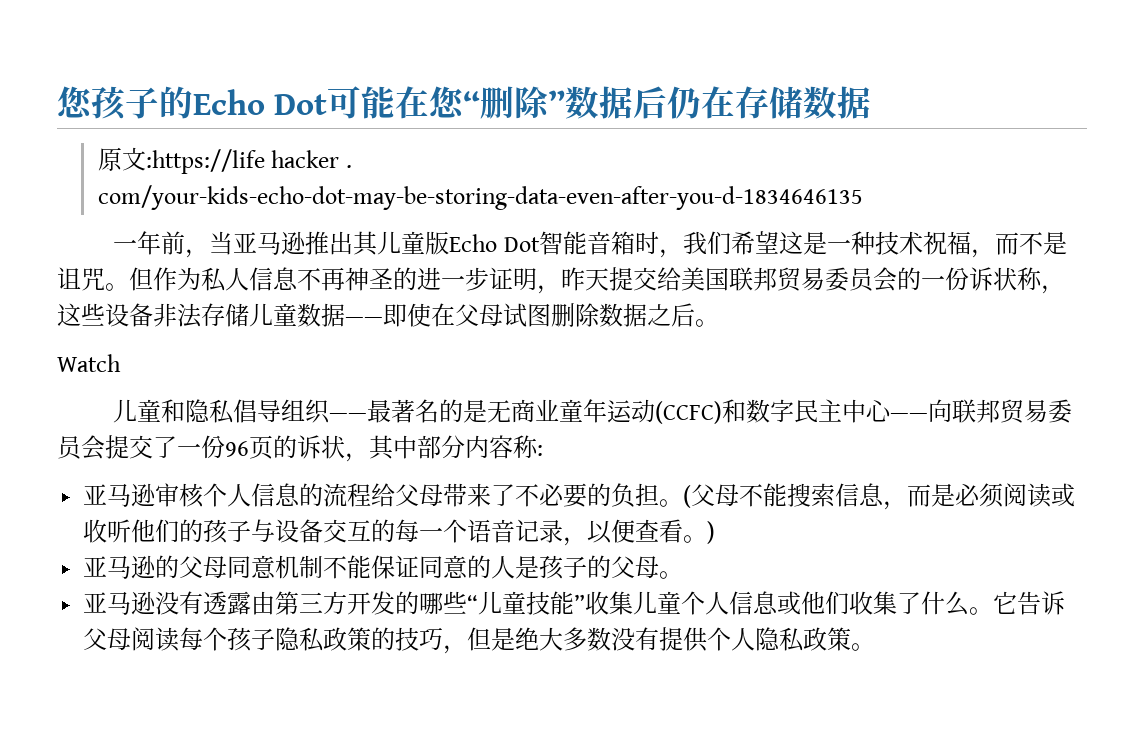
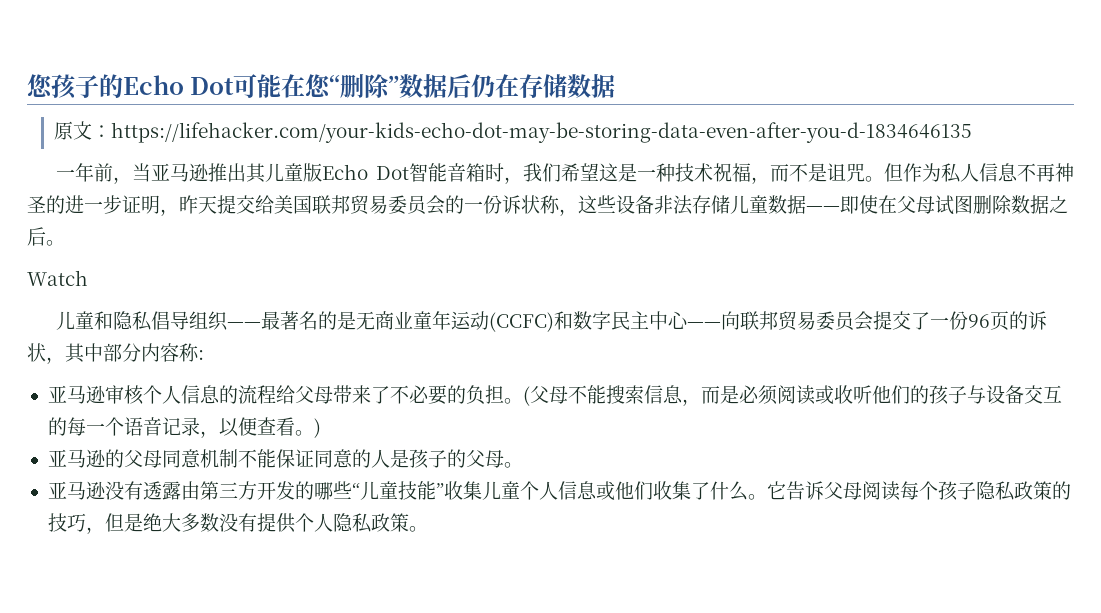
- 原文:https://life hacker . com/your-kids-echo-dot-may-be-storing-data-even-after-you-d-1834646135
+ 原文：https://lifehacker.com/your-kids-echo-dot-may-be-storing-data-even-after-you-d-1834646135

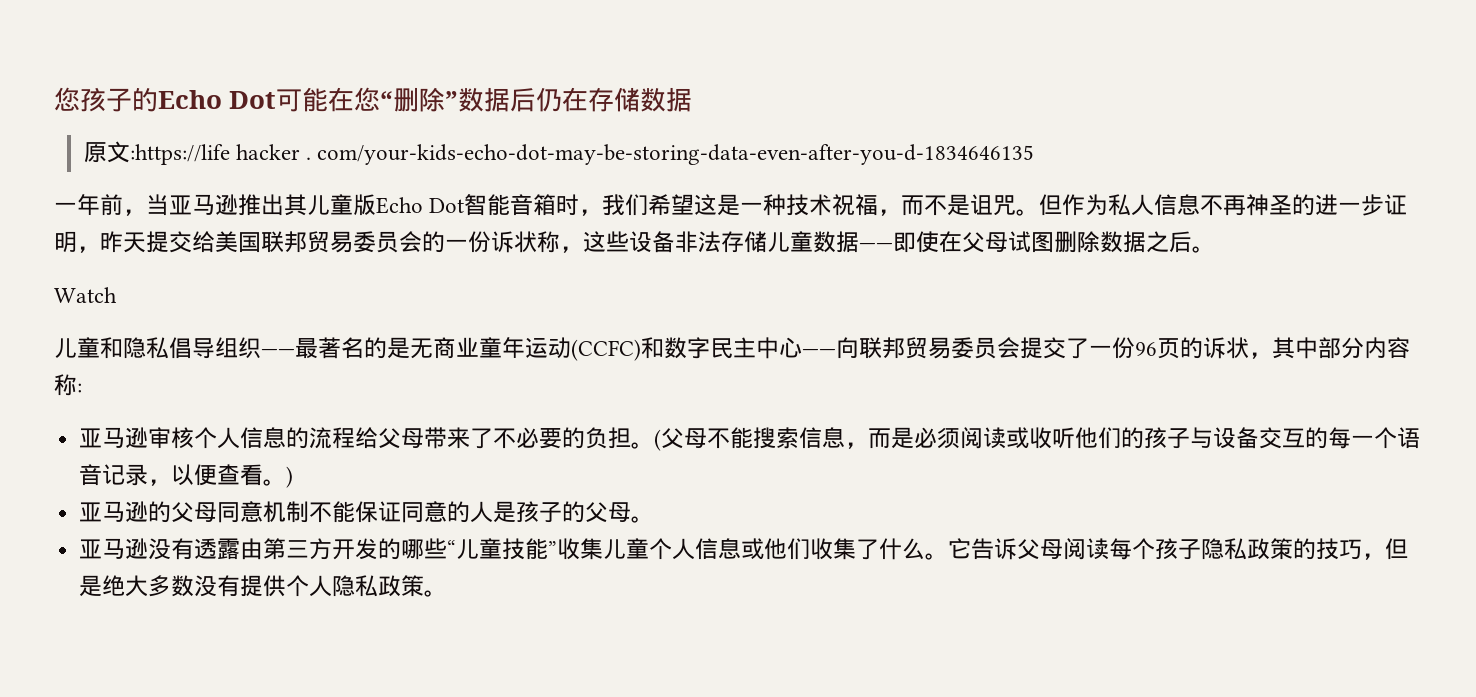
- 原文：https://lifehacker.com/your-kids-echo-dot-may-be-storing-data-even-after-you-d-1834646135
+ 原文:https://life hacker . com/your-kids-echo-dot-may-be-storing-data-even-after-you-d-1834646135

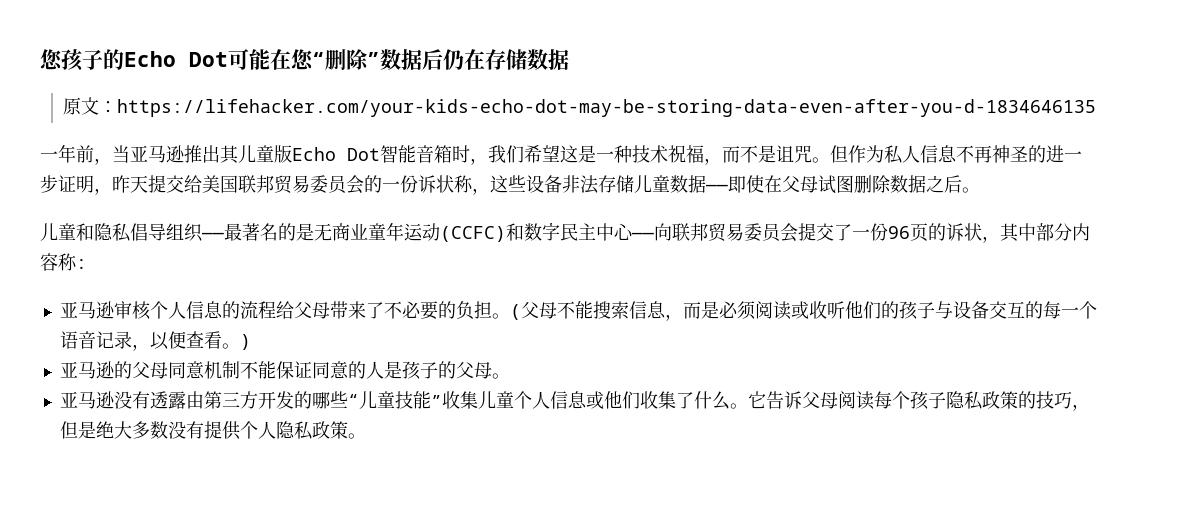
- 原文:https://life hacker . com/your-kids-echo-dot-may-be-storing-data-even-after-you-d-1834646135
+ 原文：https://lifehacker.com/your-kids-echo-dot-may-be-storing-data-even-after-you-d-1834646135
- Watch

